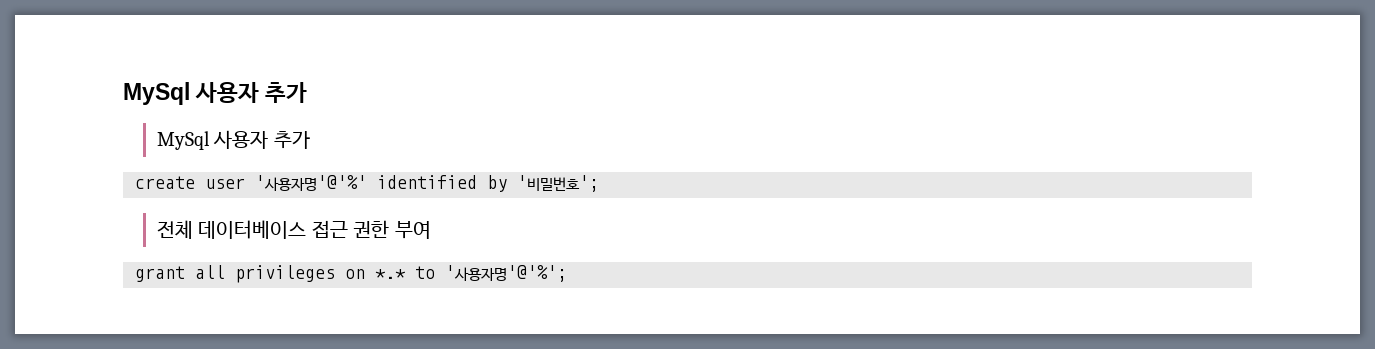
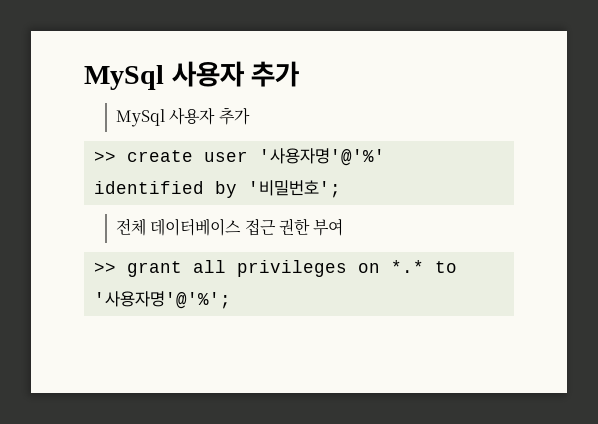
- create user '사용자명'@'%' identified by '비밀번호';
+ >> create user '사용자명'@'%' identified by '비밀번호';
- grant all privileges on *.* to '사용자명'@'%';
+ >> grant all privileges on *.* to '사용자명'@'%';

